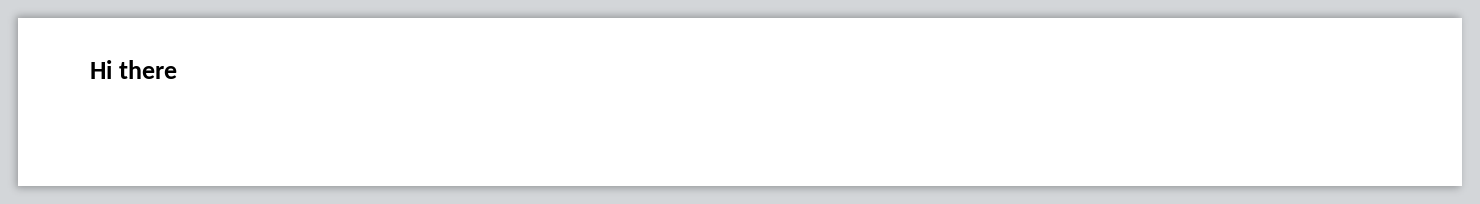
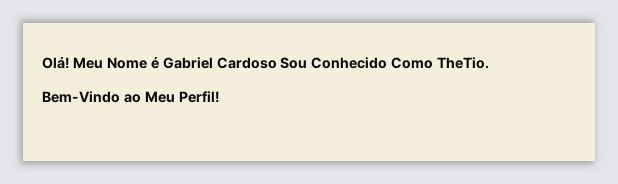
- Hi there
+ Olá! Meu Nome é Gabriel Cardoso Sou Conhecido Como TheTio.
+ Bem-Vindo ao Meu Perfil!

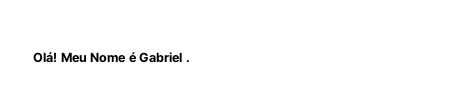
- Meu Nome é Gabriel Cardoso Sou Conhecido Como TheTio.
- Bem-Vindo ao Meu Perfil!
+ Meu Nome é Gabriel .

